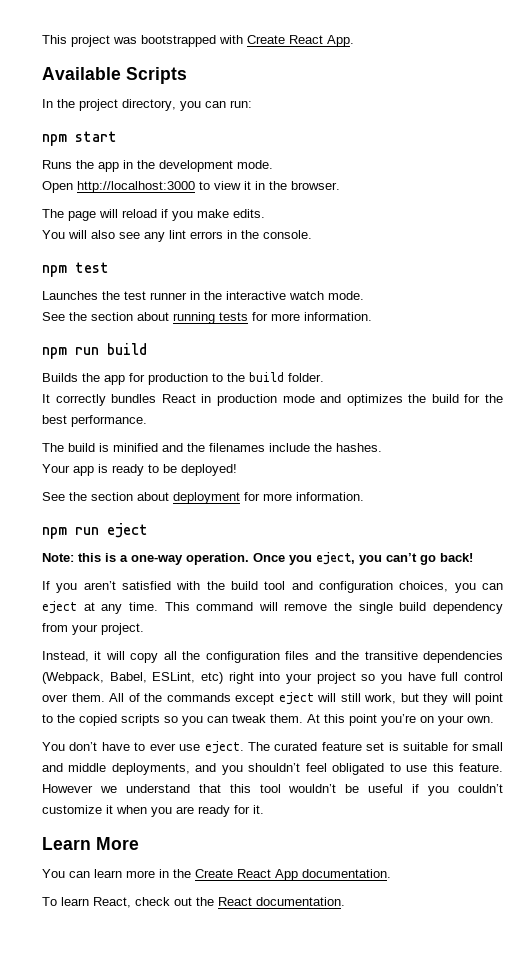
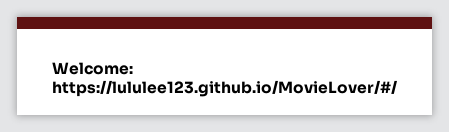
- This project was bootstrapped with Create React App.
- Available Scripts
- In the project directory, you can run:
- npm start
- Runs the app in the development mode.
- Open http://localhost:3000 to view it in the browser.
- The page will reload if you make edits.
- You will also see any lint errors in the console.
- npm test
- Launches the test runner in the interactive watch mode.
- See the section about running tests for more information.
- npm run build
- Builds the app for production to the build folder.
- It correctly bundles React in production mode and optimizes the build for the best performance.
- The build is minified and the filenames include the hashes.
- Your app is ready to be deployed!
- See the section about deployment for more information.
- npm run eject
- Note: this is a one-way operation. Once you eject, you can’t go back!
- If you aren’t satisfied with the build tool and configuration choices, you can eject at any time. This command will remove the single build dependency from your project.
- Instead, it will copy all the configuration files and the transitive dependencies (Webpack, Babel, ESLint, etc) right into your project so you have full control over them. All of the commands except eject will still work, but they will point to the copied scripts so you can tweak them. At this point you’re on your own.
- You don’t have to ever use eject. The curated feature set is suitable for small and middle deployments, and you shouldn’t feel obligated to use this feature. However we understand that this tool wouldn’t be useful if you couldn’t customize it when you are ready for it.
- Learn More
- You can learn more in the Create React App documentation.
- To learn React, check out the React documentation.
+ Welcome: https://lululee123.github.io/MovieLover/#/

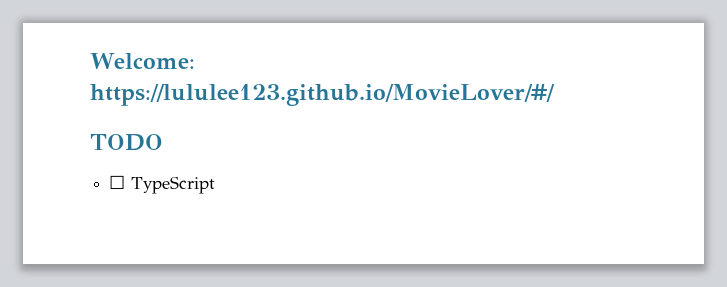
+ TODO
+ ☐ TypeScript

